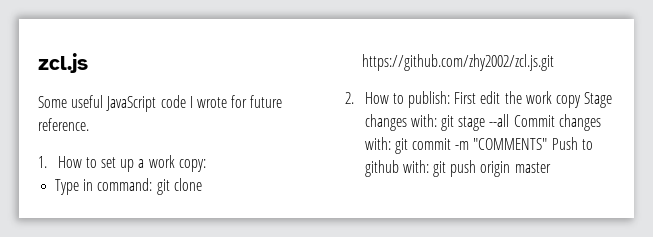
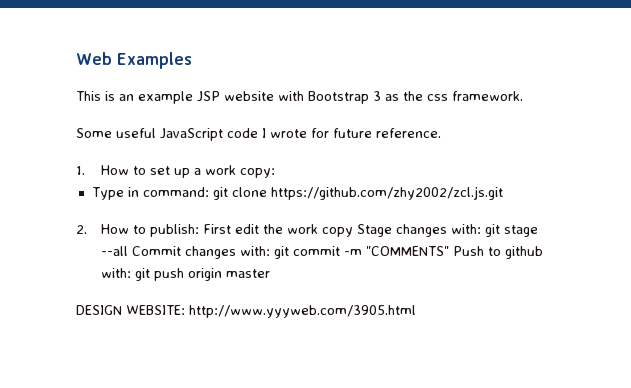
- zcl.js
+ Web Examples
+ This is an example JSP website with Bootstrap 3 as the css framework.
+ DESIGN WEBSITE: http://www.yyyweb.com/3905.html

